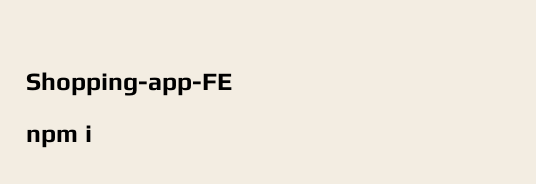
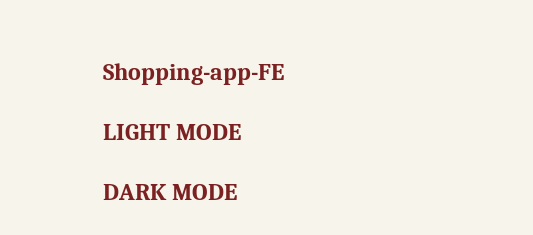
- npm i
+ LIGHT MODE
+ DARK MODE

